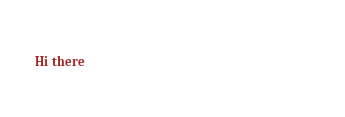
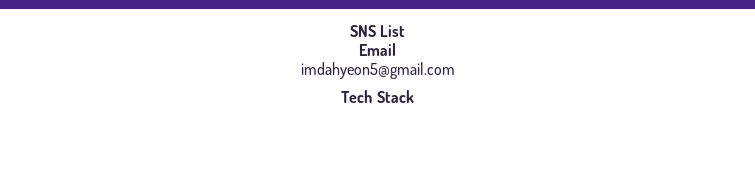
- Hi there
+ SNS List
+ Email
+ imdahyeon5@gmail.com
+ Tech Stack

